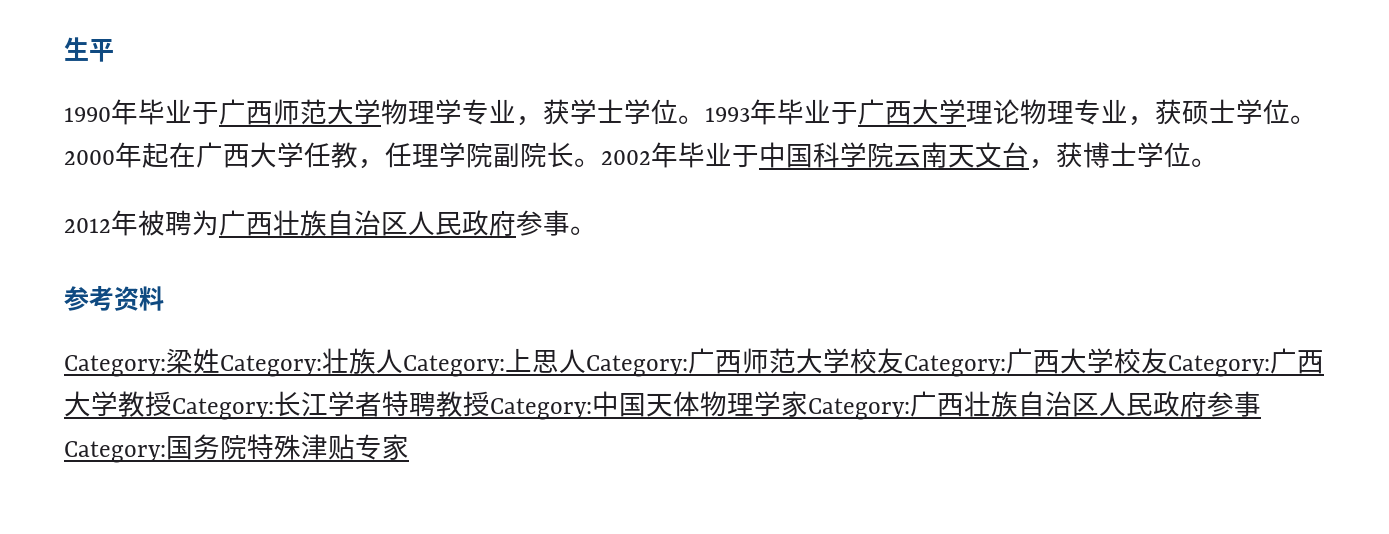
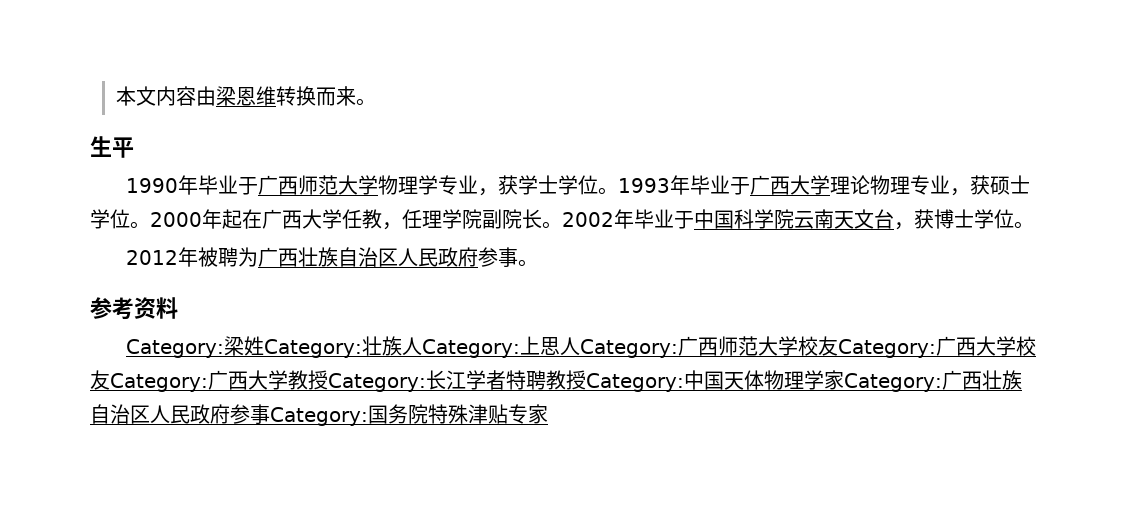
+ 本文内容由梁恩维转换而来。

